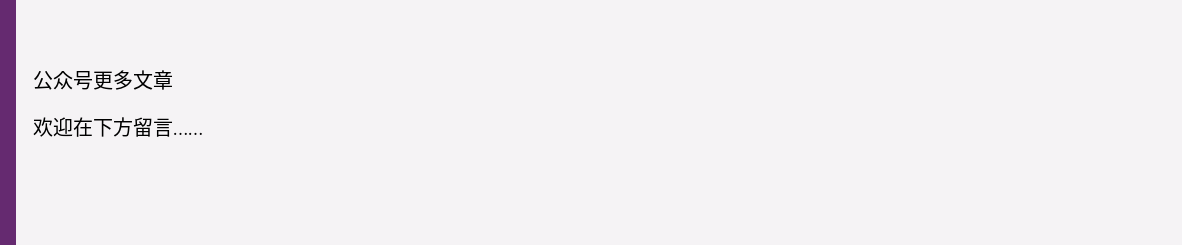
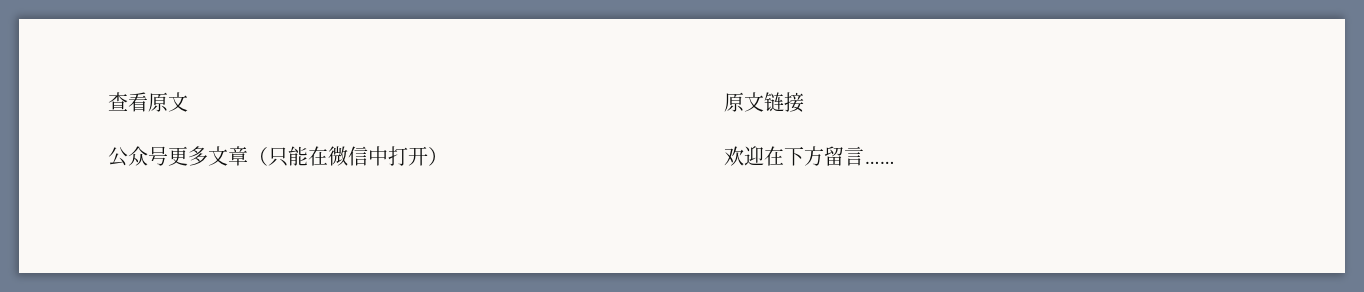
+ 查看原文
- 公众号更多文章
+ 公众号更多文章（只能在微信中打开）
+ 原文链接

